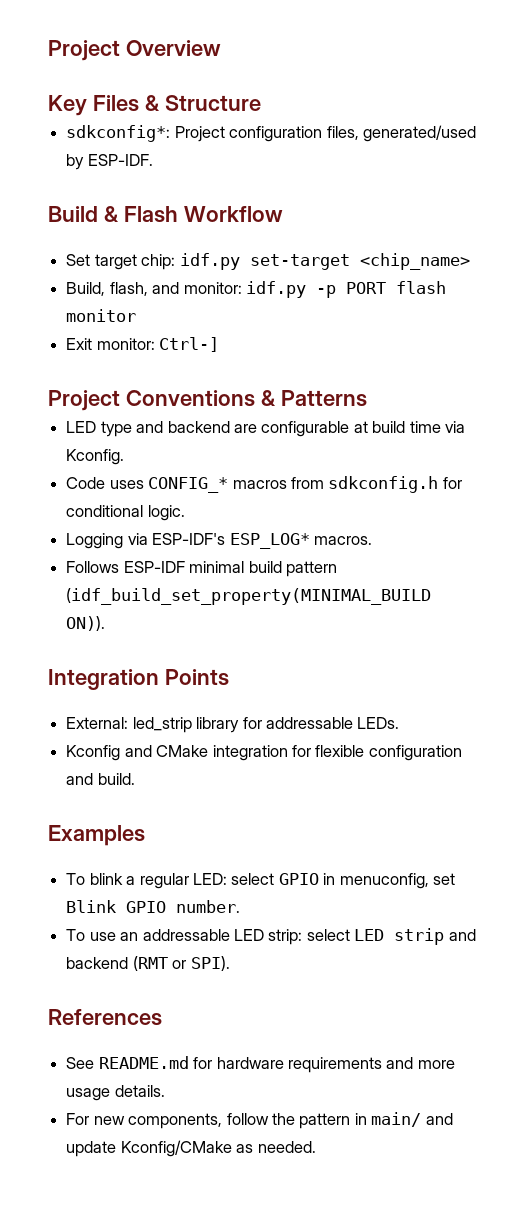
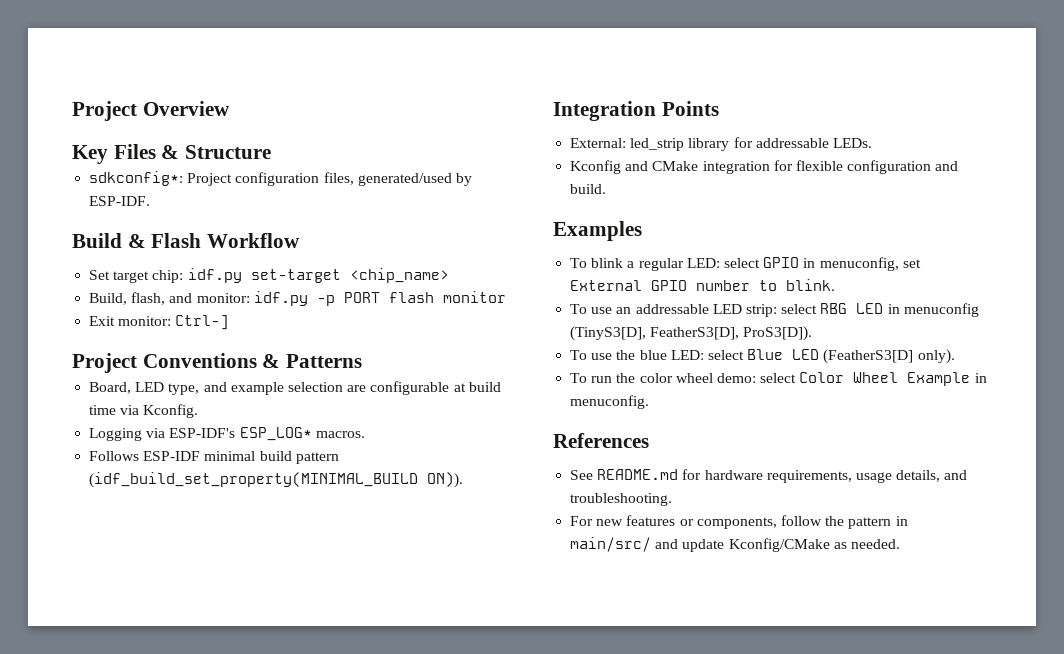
- LED type and backend are configurable at build time via Kconfig.
+ Board, LED type, and example selection are configurable at build time via Kconfig.
- Code uses CONFIG_* macros from sdkconfig.h for conditional logic.
- To blink a regular LED: select GPIO in menuconfig, set Blink GPIO number.
+ To blink a regular LED: select GPIO in menuconfig, set External GPIO number to blink.
- To use an addressable LED strip: select LED strip and backend (RMT or SPI).
+ To use an addressable LED strip: select RBG LED in menuconfig (TinyS3[D], FeatherS3[D], ProS3[D]).
+ To use the blue LED: select Blue LED (FeatherS3[D] only).
+ To run the color wheel demo: select Color Wheel Example in menuconfig.
- See README.md for hardware requirements and more usage details.
+ See README.md for hardware requirements, usage details, and troubleshooting.
- For new components, follow the pattern in main/ and update Kconfig/CMake as needed.
+ For new features or components, follow the pattern in main/src/ and update Kconfig/CMake as needed.

